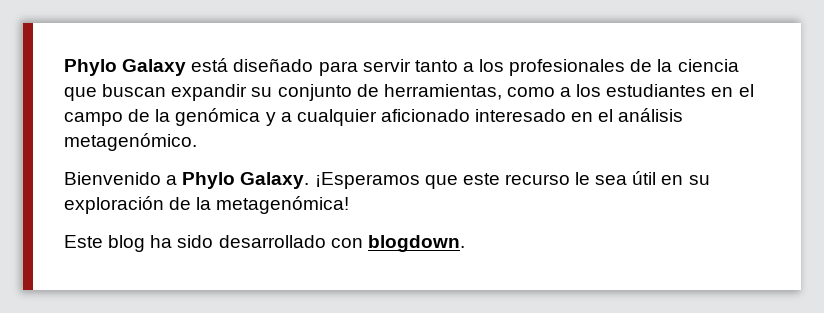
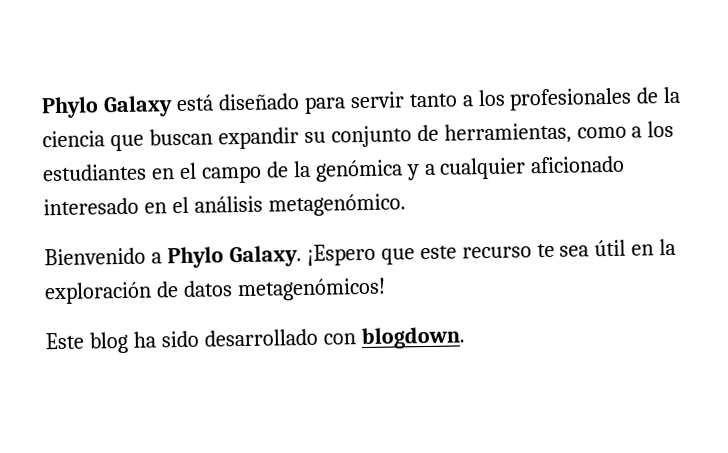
- ¡Esperamos que este recurso le sea útil en su exploración de la metagenómica!
+ ¡Espero que este recurso te sea útil en la exploración de datos metagenómicos!

